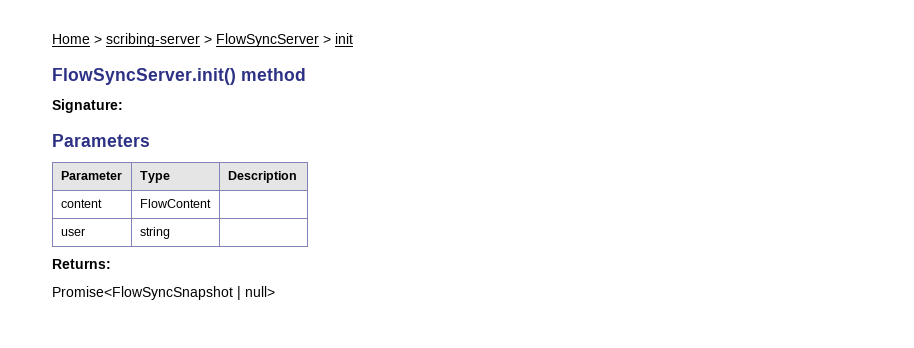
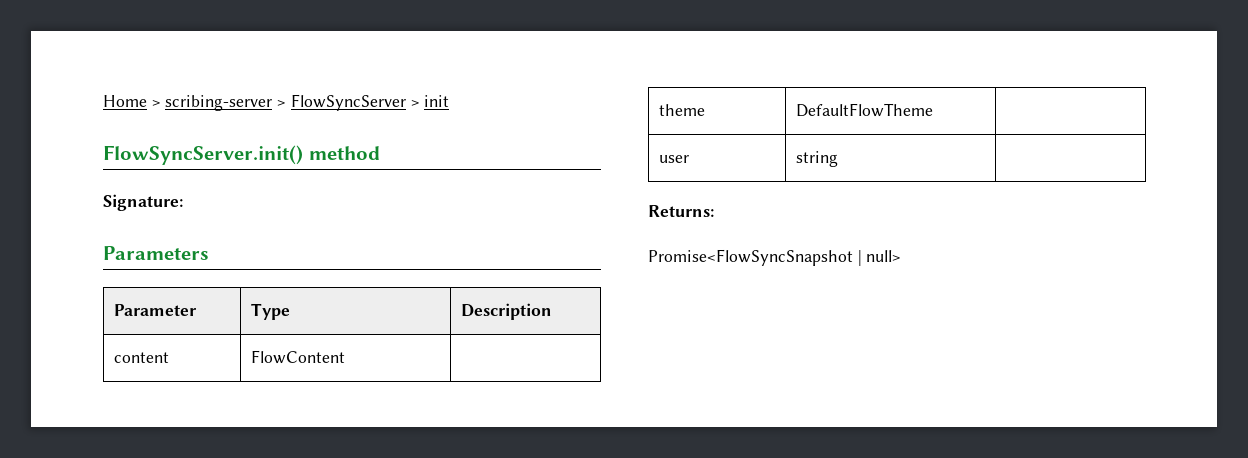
+ theme | DefaultFlowTheme |

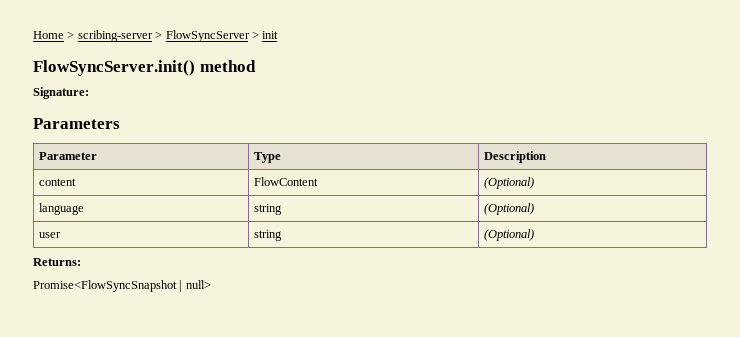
- content | FlowContent |
- theme | DefaultFlowTheme |
+ content | FlowContent | (Optional)
+ language | string | (Optional)
- user | string |
+ user | string | (Optional)

